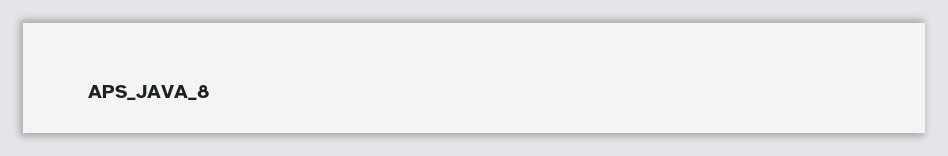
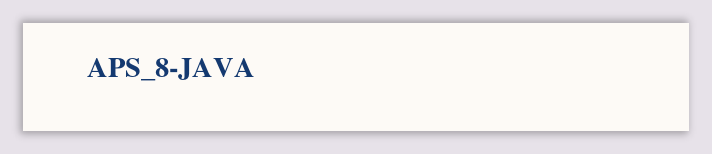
- APS_JAVA_8
+ APS_8-JAVA

